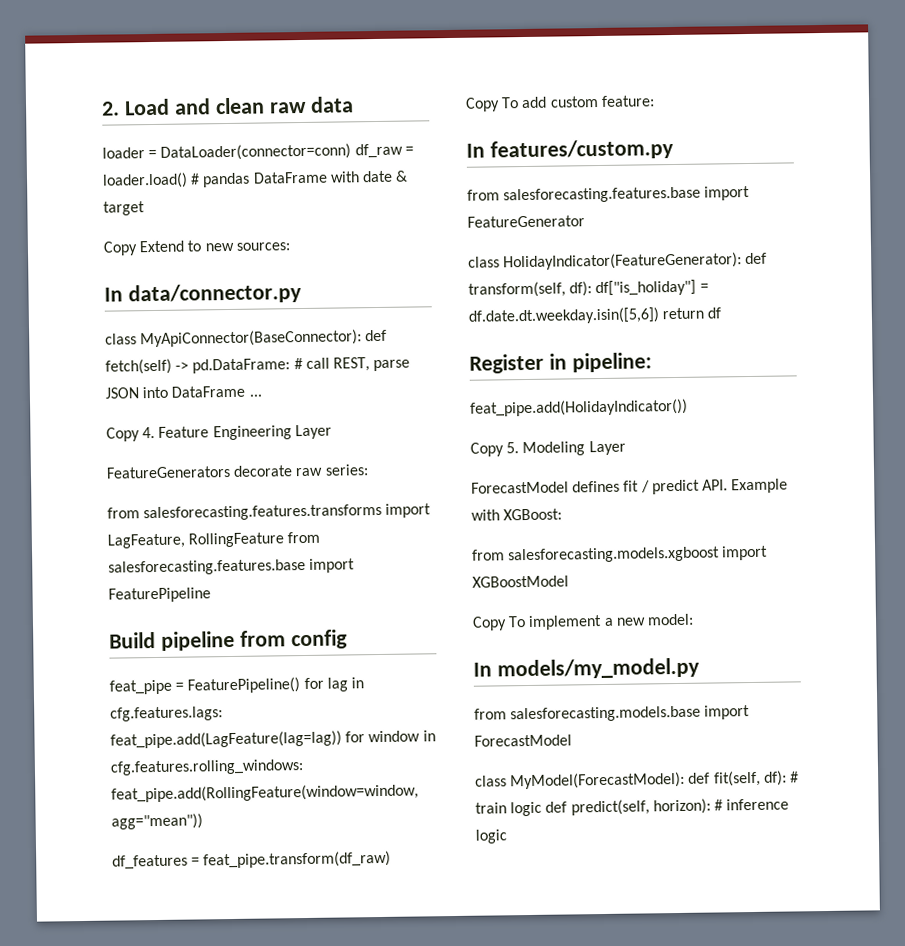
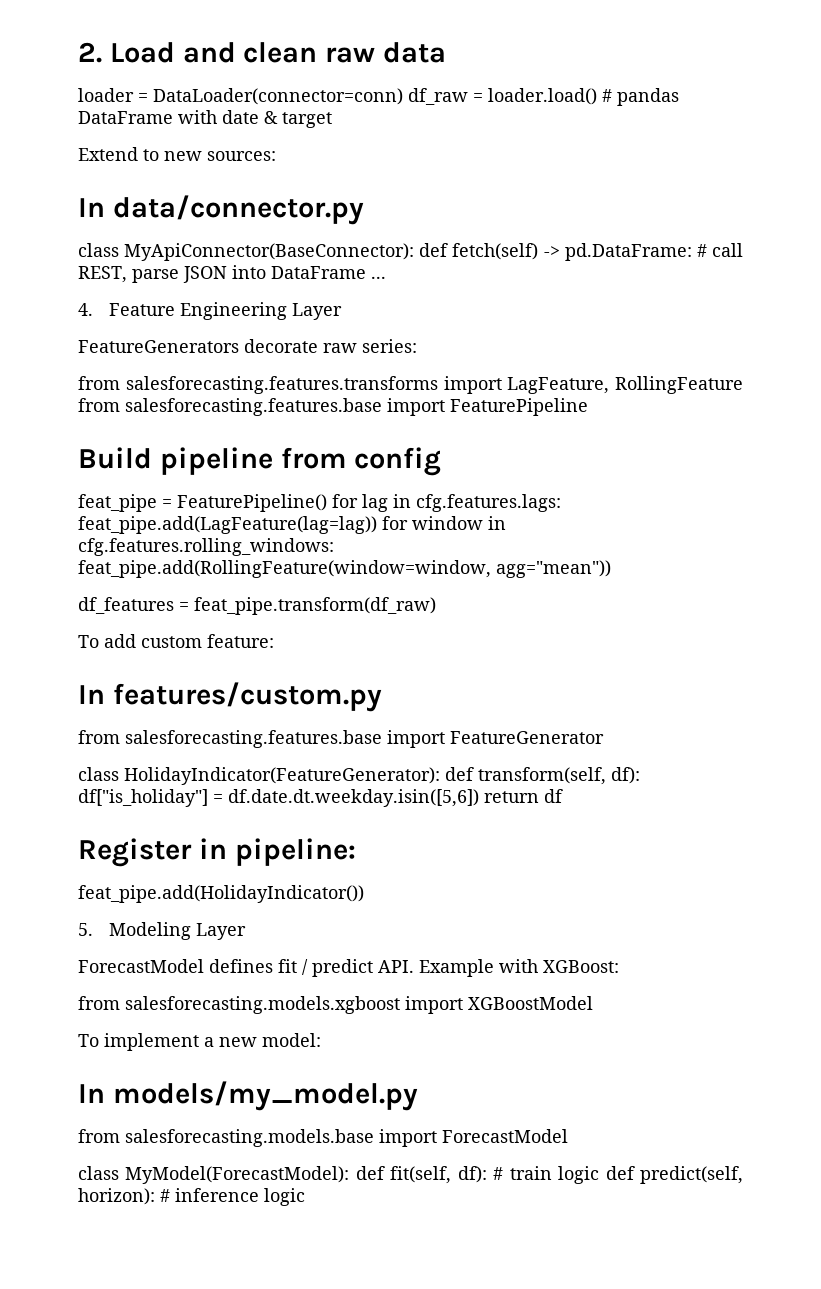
- Copy Extend to new sources:
+ Extend to new sources:
- Copy 4. Feature Engineering Layer
+ 4. Feature Engineering Layer
- Copy To add custom feature:
+ To add custom feature:
- Copy 5. Modeling Layer
+ 5. Modeling Layer
- Copy To implement a new model:
+ To implement a new model:

